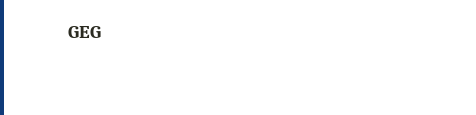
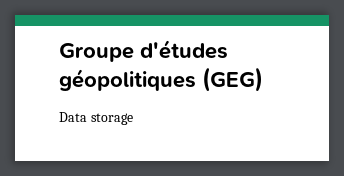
- GEG
+ Groupe d'études géopolitiques (GEG)
+ Data storage

